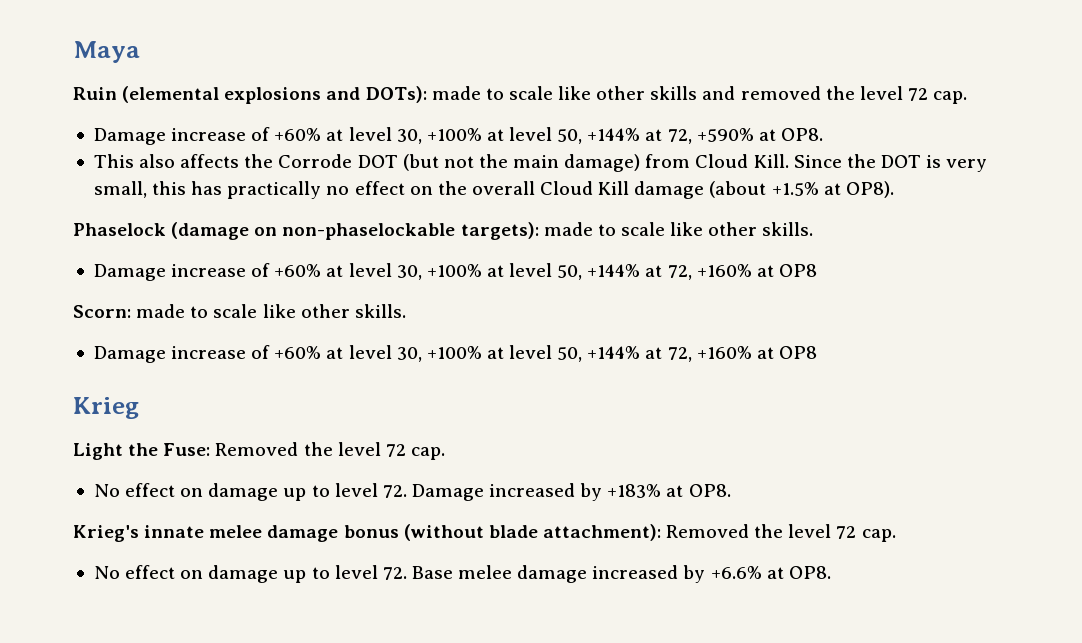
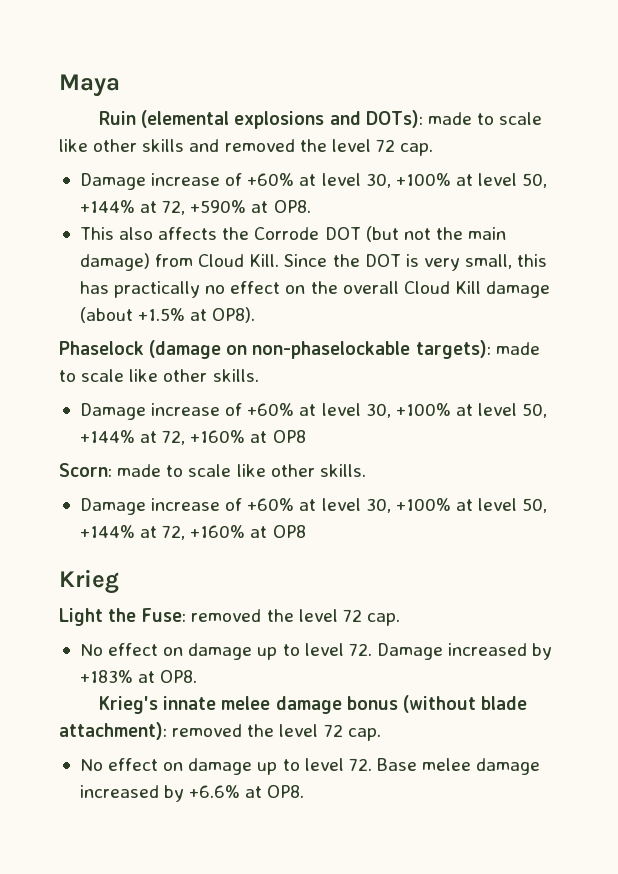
- Light the Fuse: Removed the level 72 cap.
+ Light the Fuse: removed the level 72 cap.
- Krieg's innate melee damage bonus (without blade attachment): Removed the level 72 cap.
+ Krieg's innate melee damage bonus (without blade attachment): removed the level 72 cap.

